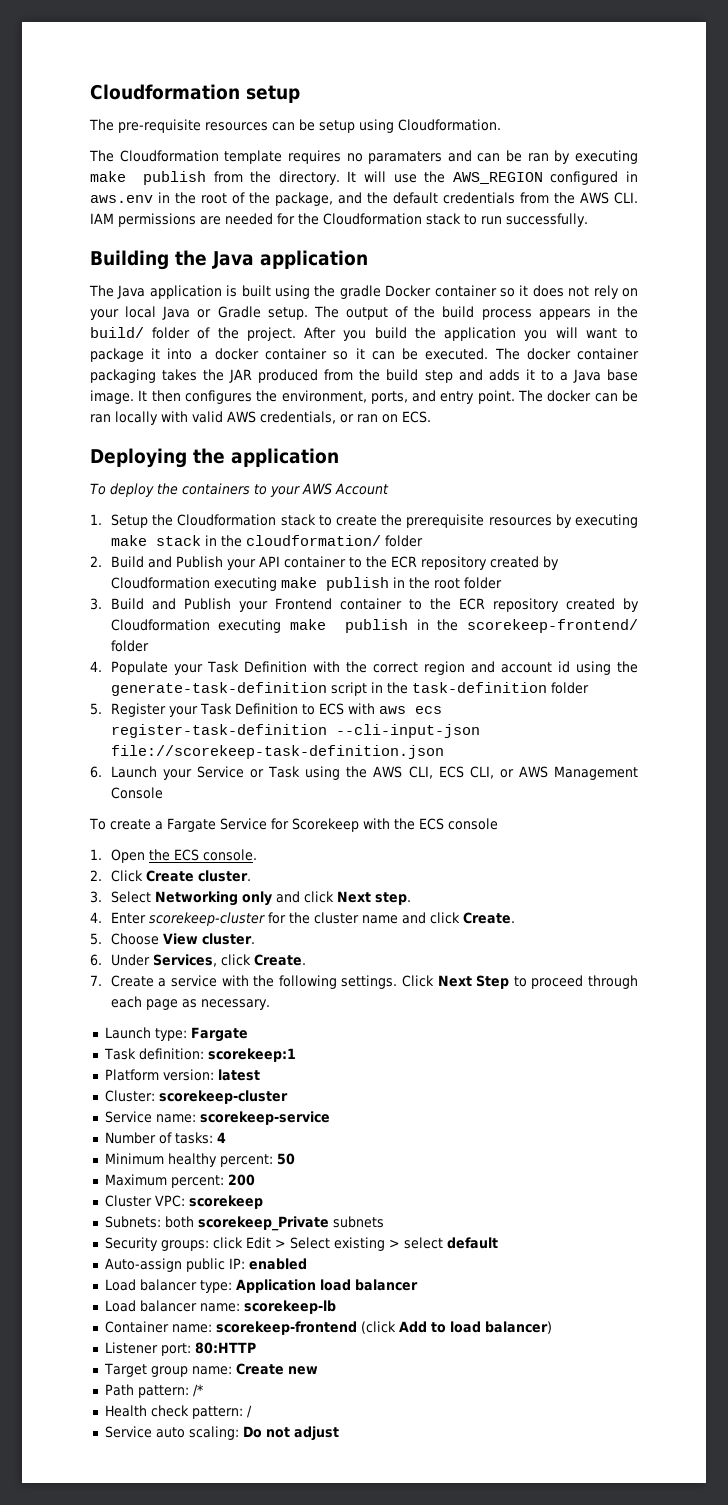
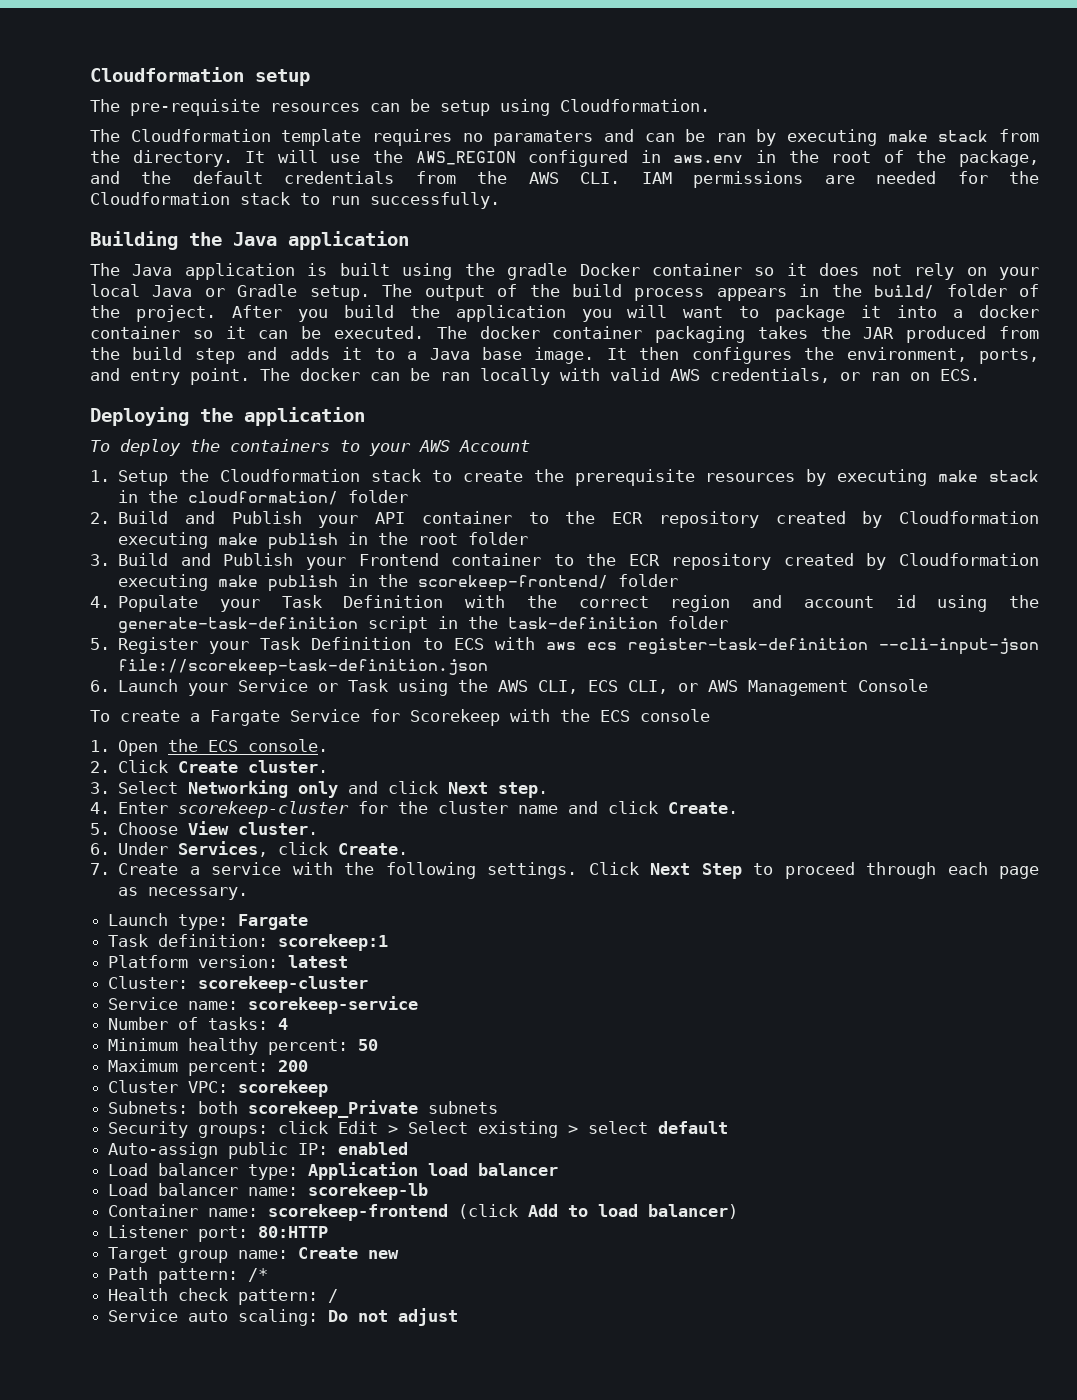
- The Cloudformation template requires no paramaters and can be ran by executing make publish from the directory.
+ The Cloudformation template requires no paramaters and can be ran by executing make stack from the directory.

